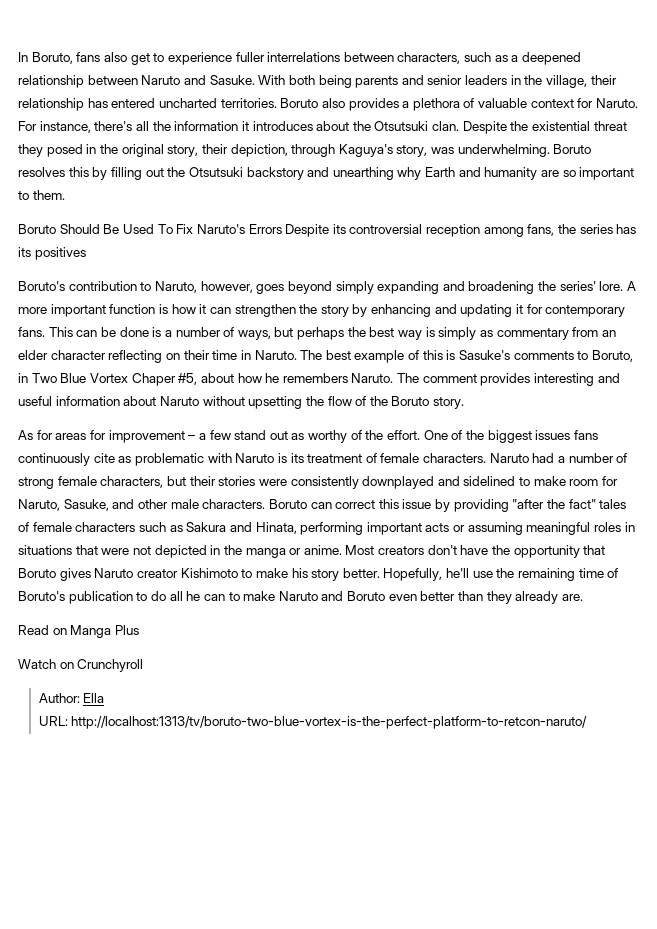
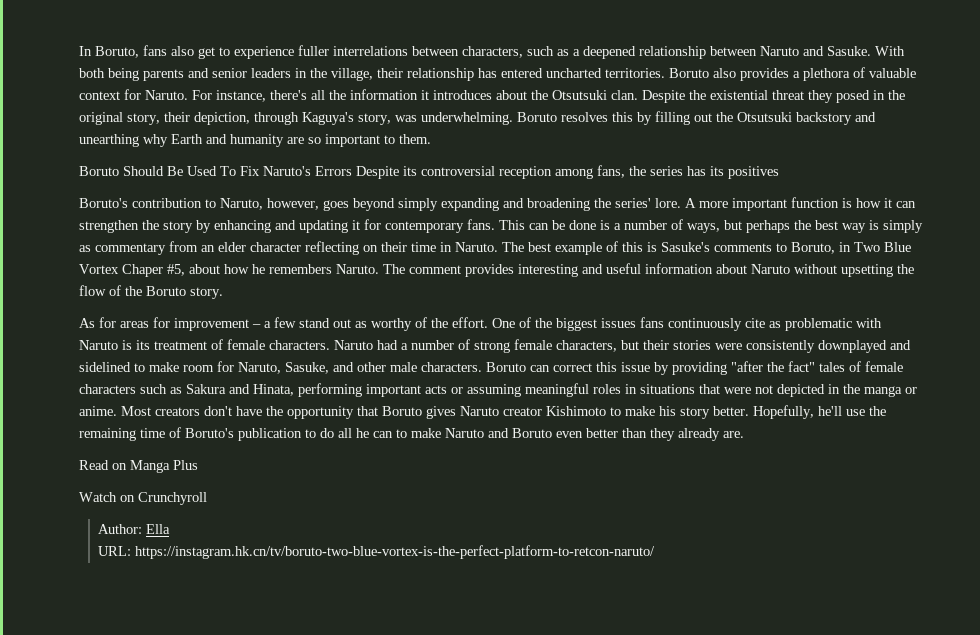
- URL: http://localhost:1313/tv/boruto-two-blue-vortex-is-the-perfect-platform-to-retcon-naruto/
+ URL: https://instagram.hk.cn/tv/boruto-two-blue-vortex-is-the-perfect-platform-to-retcon-naruto/

